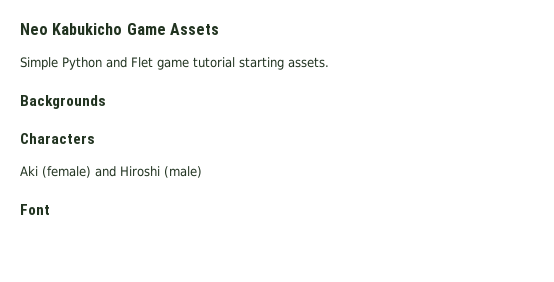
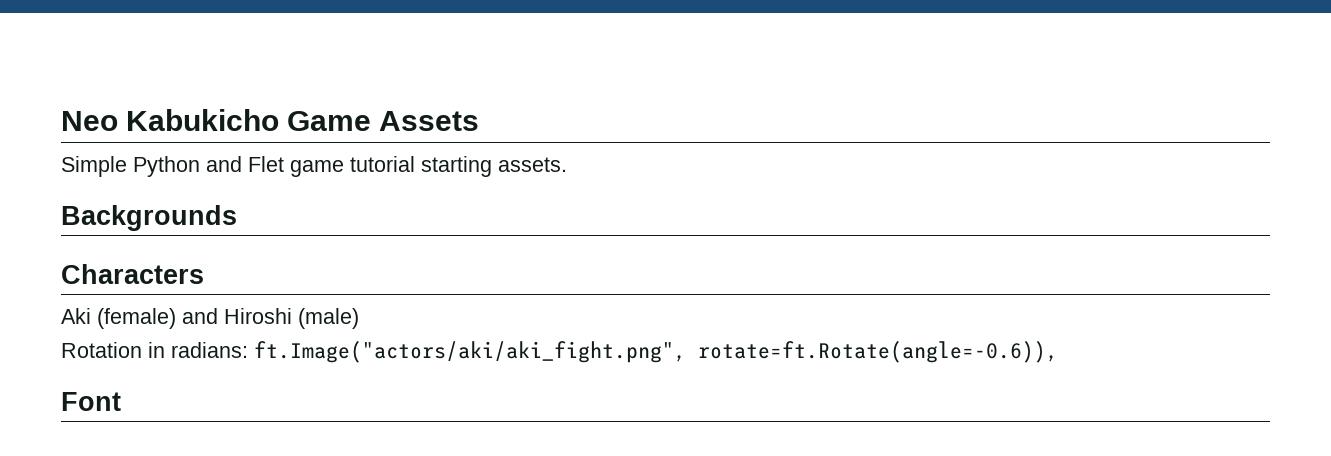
+ Rotation in radians: ft.Image("actors/aki/aki_fight.png", rotate=ft.Rotate(angle=-0.6)),

